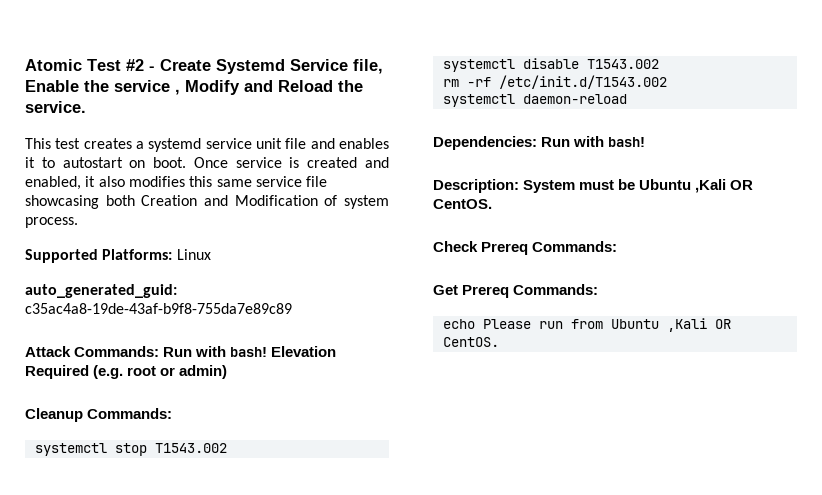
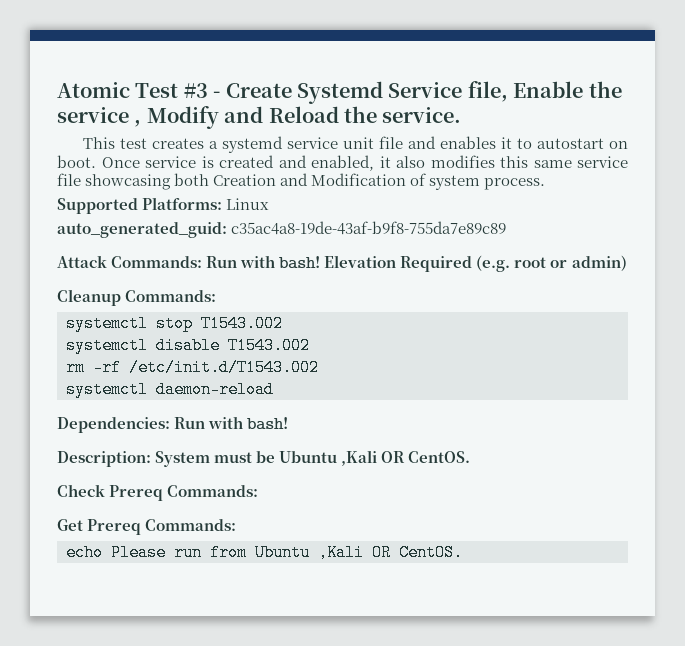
- Atomic Test #2 - Create Systemd Service file, Enable the service , Modify and Reload the service.
+ Atomic Test #3 - Create Systemd Service file, Enable the service , Modify and Reload the service.

